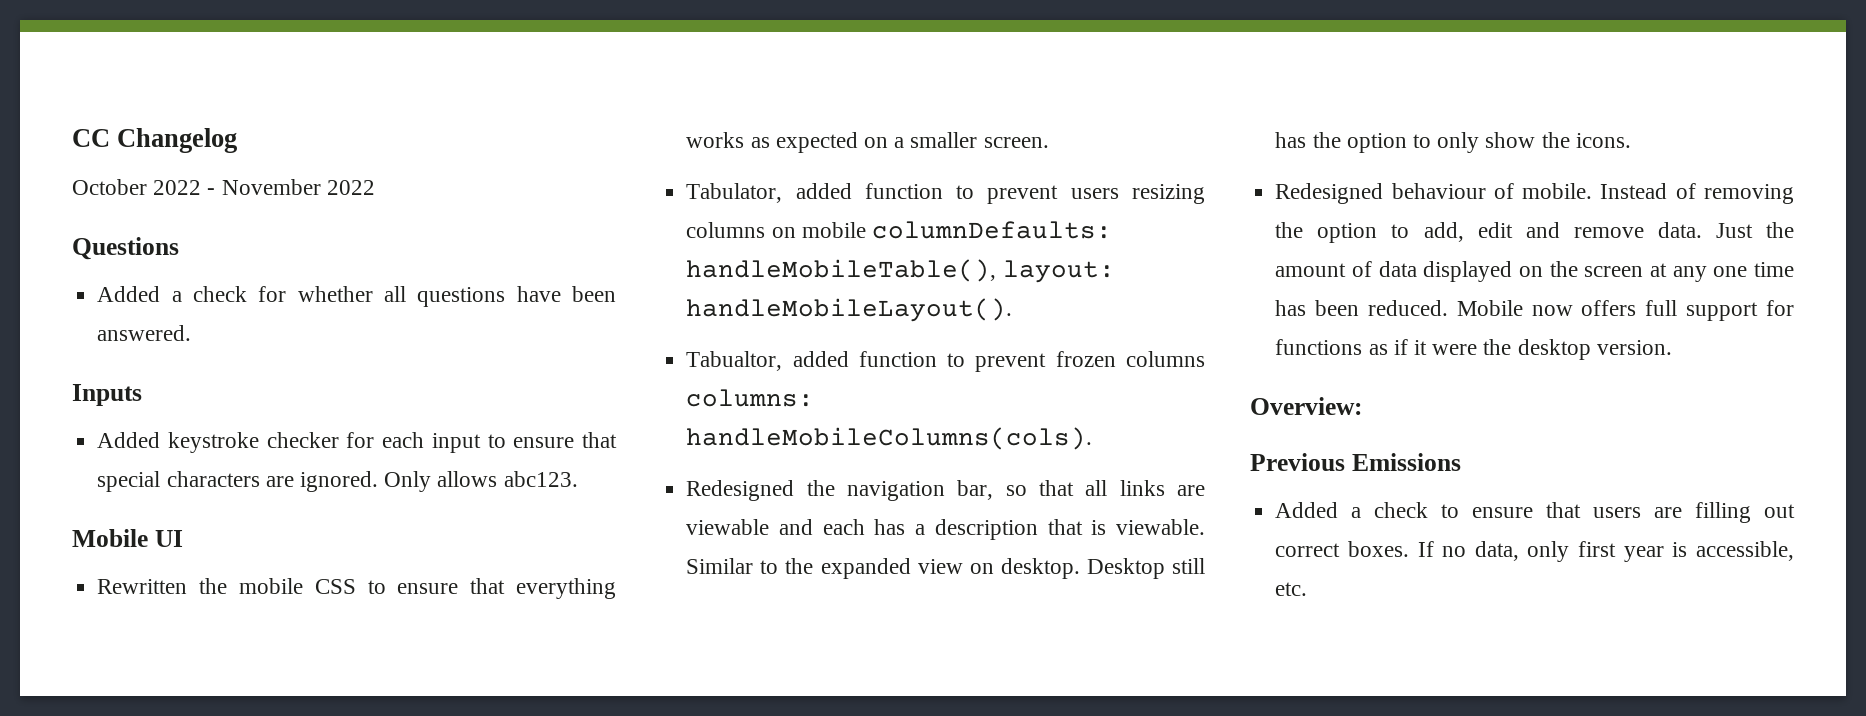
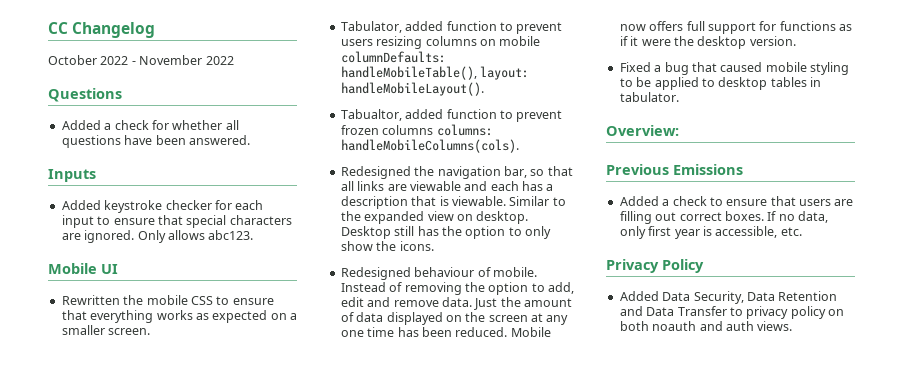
+ Fixed a bug that caused mobile styling to be applied to desktop tables in tabulator.
+ Privacy Policy
+ Added Data Security, Data Retention and Data Transfer to privacy policy on both noauth and auth views.

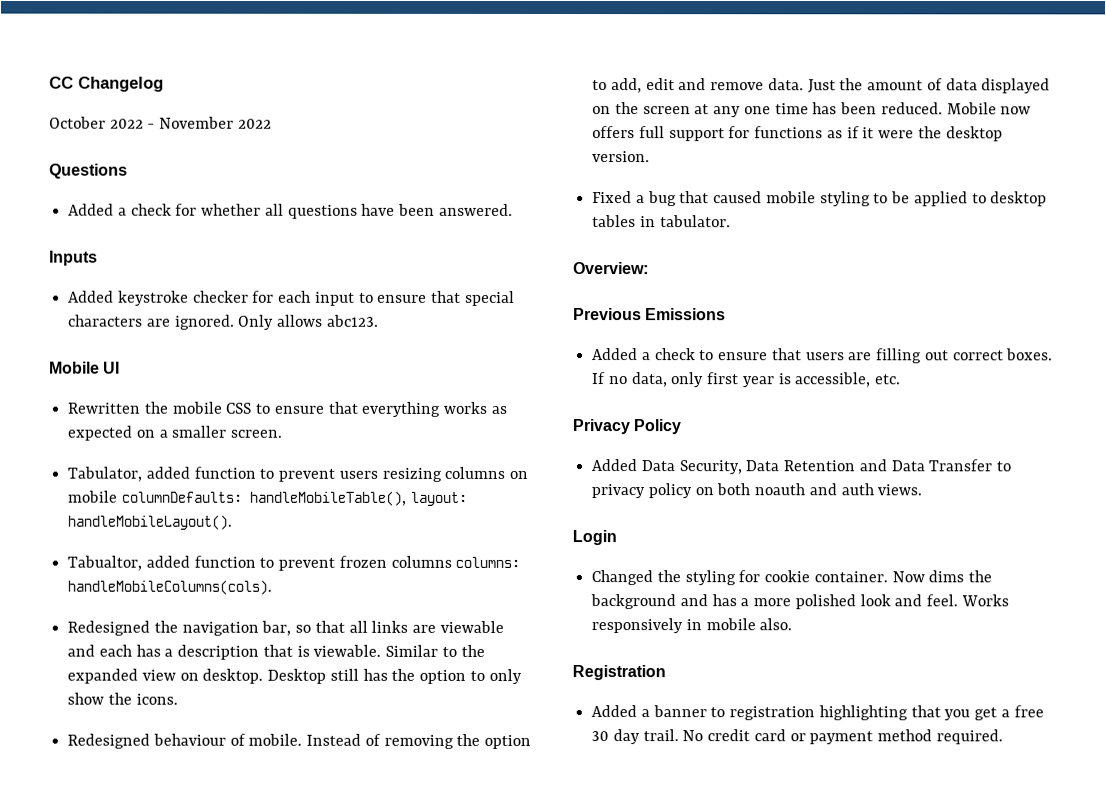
+ Login
+ Changed the styling for cookie container. Now dims the background and has a more polished look and feel. Works responsively in mobile also.
+ Registration
+ Added a banner to registration highlighting that you get a free 30 day trail. No credit card or payment method required.

